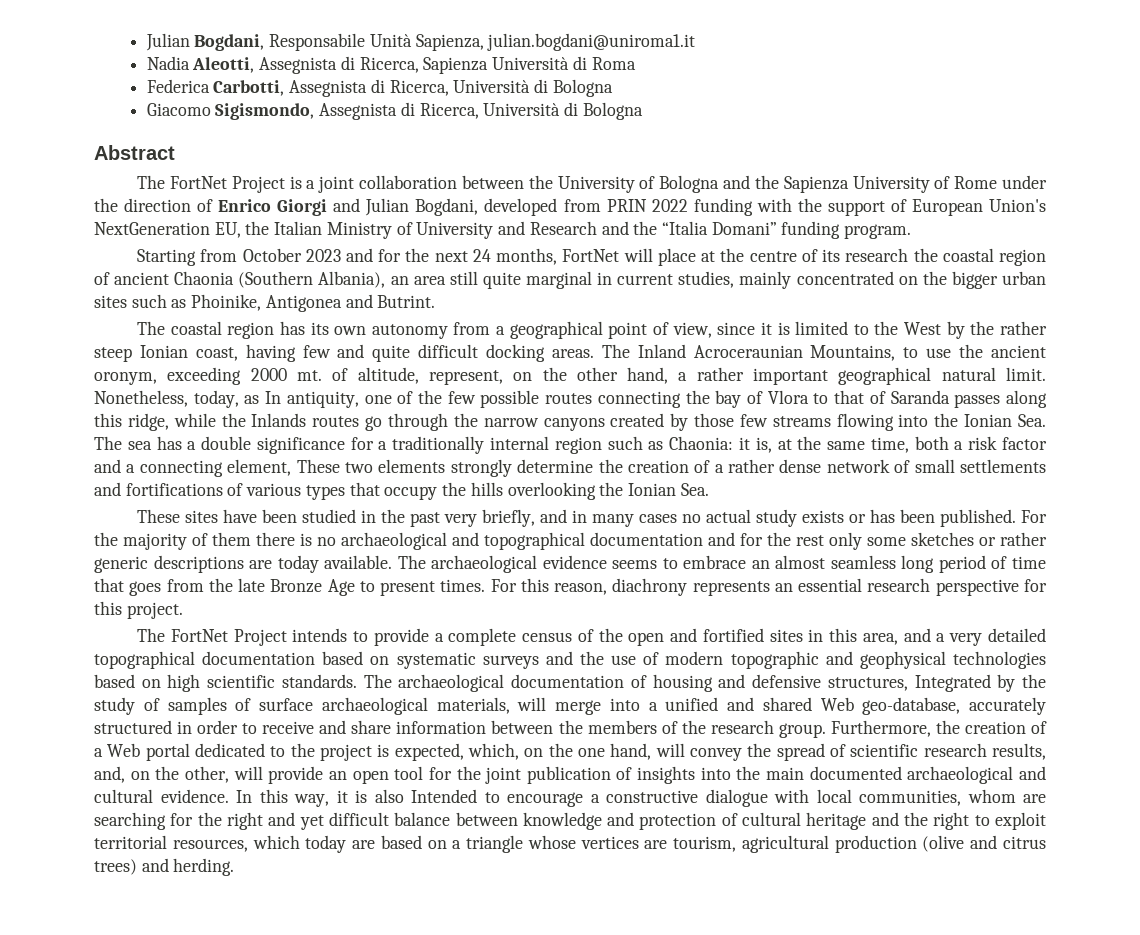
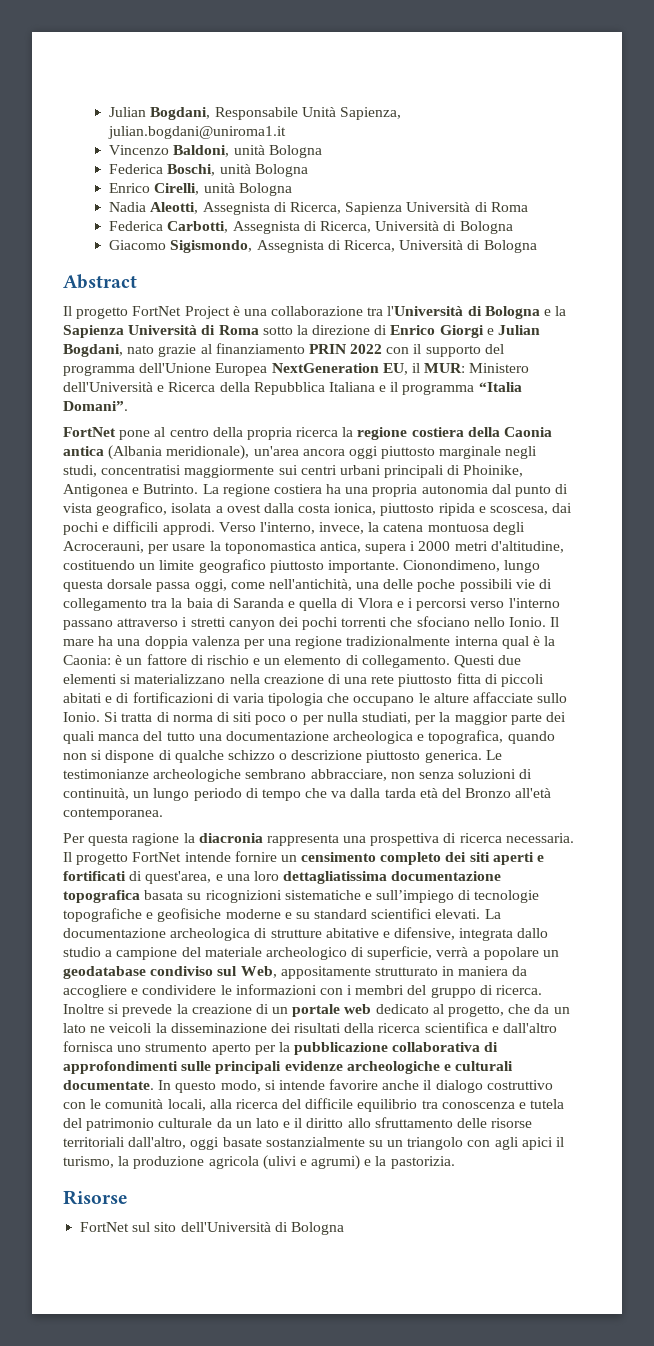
+ Vincenzo Baldoni, unità Bologna
+ Federica Boschi, unità Bologna
+ Enrico Cirelli, unità Bologna
- The FortNet Project is a joint collaboration between the University of Bologna and the Sapienza University of Rome under the direction of Enrico Giorgi and Julian Bogdani, developed from PRIN 2022 funding with the support of European Union's NextGeneration EU, the Italian Ministry of University and Research and the “Italia Domani” funding program.
- Starting from October 2023 and for the next 24 months, FortNet will place at the centre of its research the coastal region of ancient Chaonia (Southern Albania), an area still quite marginal in current studies, mainly concentrated on the bigger urban sites such as Phoinike, Antigonea and Butrint.
- The coastal region has its own autonomy from a geographical point of view, since it is limited to the West by the rather steep Ionian coast, having few and quite difficult docking areas. The Inland Acroceraunian Mountains, to use the ancient oronym, exceeding 2000 mt. of altitude, represent, on the other hand, a rather important geographical natural limit. Nonetheless, today, as In antiquity, one of the few possible routes connecting the bay of Vlora to that of Saranda passes along this ridge, while the Inlands routes go through the narrow canyons created by those few streams flowing into the Ionian Sea. The sea has a double significance for a traditionally internal region such as Chaonia: it is, at the same time, both a risk factor and a connecting element, These two elements strongly determine the creation of a rather dense network of small settlements and fortifications of various types that occupy the hills overlooking the Ionian Sea.
- These sites have been studied in the past very briefly, and in many cases no actual study exists or has been published. For the majority of them there is no archaeological and topographical documentation and for the rest only some sketches or rather generic descriptions are today available. The archaeological evidence seems to embrace an almost seamless long period of time that goes from the late Bronze Age to present times. For this reason, diachrony represents an essential research perspective for this project.
- The FortNet Project intends to provide a complete census of the open and fortified sites in this area, and a very detailed topographical documentation based on systematic surveys and the use of modern topographic and geophysical technologies based on high scientific standards. The archaeological documentation of housing and defensive structures, Integrated by the study of samples of surface archaeological materials, will merge into a unified and shared Web geo-database, accurately structured in order to receive and share information between the members of the research group. Furthermore, the creation of a Web portal dedicated to the project is expected, which, on the one hand, will convey the spread of scientific research results, and, on the other, will provide an open tool for the joint publication of insights into the main documented archaeological and cultural evidence. In this way, it is also Intended to encourage a constructive dialogue with local communities, whom are searching for the right and yet difficult balance between knowledge and protection of cultural heritage and the right to exploit territorial resources, which today are based on a triangle whose vertices are tourism, agricultural production (olive and citrus trees) and herding.
+ Il progetto FortNet Project è una collaborazione tra l'Università di Bologna e la Sapienza Università di Roma sotto la direzione di Enrico Giorgi e Julian Bogdani, nato grazie al finanziamento PRIN 2022 con il supporto del programma dell'Unione Europea NextGeneration EU, il MUR: Ministero dell'Università e Ricerca della Repubblica Italiana e il programma “Italia Domani”.
+ FortNet pone al centro della propria ricerca la regione costiera della Caonia antica (Albania meridionale), un'area ancora oggi piuttosto marginale negli studi, concentratisi maggiormente sui centri urbani principali di Phoinike, Antigonea e Butrinto. La regione costiera ha una propria autonomia dal punto di vista geografico, isolata a ovest dalla costa ionica, piuttosto ripida e scoscesa, dai pochi e difficili approdi. Verso l'interno, invece, la catena montuosa degli Acrocerauni, per usare la toponomastica antica, supera i 2000 metri d'altitudine, costituendo un limite geografico piuttosto importante. Cionondimeno, lungo questa dorsale passa oggi, come nell'antichità, una delle poche possibili vie di collegamento tra la baia di Saranda e quella di Vlora e i percorsi verso l'interno passano attraverso i stretti canyon dei pochi torrenti che sfociano nello Ionio. Il mare ha una doppia valenza per una regione tradizionalmente interna qual è la Caonia: è un fattore di rischio e un elemento di collegamento. Questi due elementi si materializzano nella creazione di una rete piuttosto fitta di piccoli abitati e di fortificazioni di varia tipologia che occupano le alture affacciate sullo Ionio. Si tratta di norma di siti poco o per nulla studiati, per la maggior parte dei quali manca del tutto una documentazione archeologica e topografica, quando non si dispone di qualche schizzo o descrizione piuttosto generica. Le testimonianze archeologiche sembrano abbracciare, non senza soluzioni di continuità, un lungo periodo di tempo che va dalla tarda età del Bronzo all'età contemporanea.
+ Per questa ragione la diacronia rappresenta una prospettiva di ricerca necessaria. Il progetto FortNet intende fornire un censimento completo dei siti aperti e fortificati di quest'area, e una loro dettagliatissima documentazione topografica basata su ricognizioni sistematiche e sull’impiego di tecnologie topografiche e geofisiche moderne e su standard scientifici elevati. La documentazione archeologica di strutture abitative e difensive, integrata dallo studio a campione del materiale archeologico di superficie, verrà a popolare un geodatabase condiviso sul Web, appositamente strutturato in maniera da accogliere e condividere le informazioni con i membri del gruppo di ricerca. Inoltre si prevede la creazione di un portale web dedicato al progetto, che da un lato ne veicoli la disseminazione dei risultati della ricerca scientifica e dall'altro fornisca uno strumento aperto per la pubblicazione collaborativa di approfondimenti sulle principali evidenze archeologiche e culturali documentate. In questo modo, si intende favorire anche il dialogo costruttivo con le comunità locali, alla ricerca del difficile equilibrio tra conoscenza e tutela del patrimonio culturale da un lato e il diritto allo sfruttamento delle risorse territoriali dall'altro, oggi basate sostanzialmente su un triangolo con agli apici il turismo, la produzione agricola (ulivi e agrumi) e la pastorizia.
+ Risorse
+ FortNet sul sito dell'Università di Bologna

